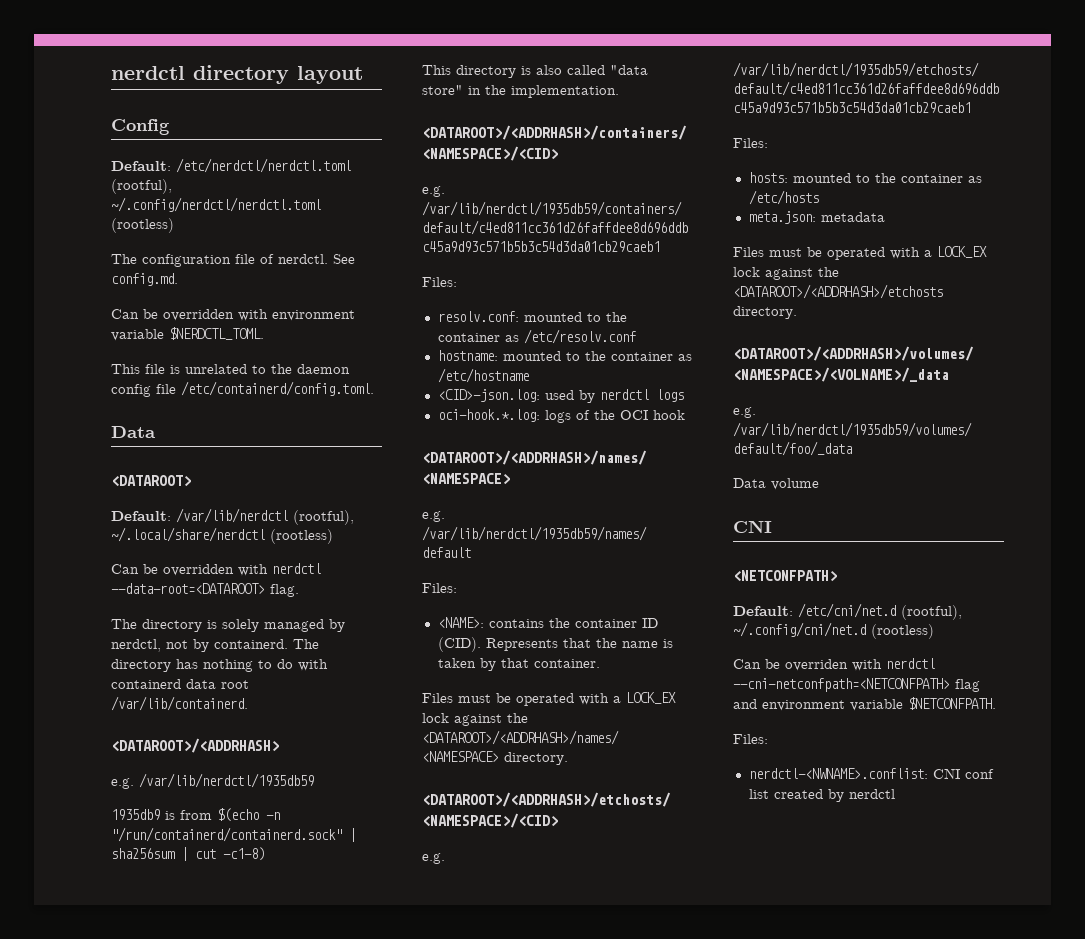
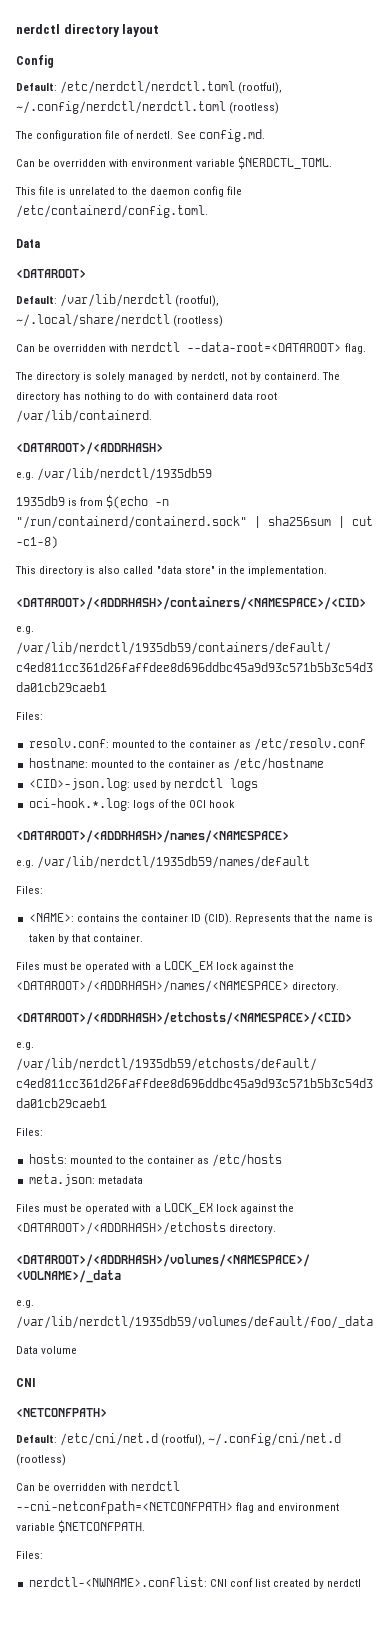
- Can be overriden with nerdctl --cni-netconfpath=<NETCONFPATH> flag and environment variable $NETCONFPATH.
+ Can be overridden with nerdctl --cni-netconfpath=<NETCONFPATH> flag and environment variable $NETCONFPATH.

